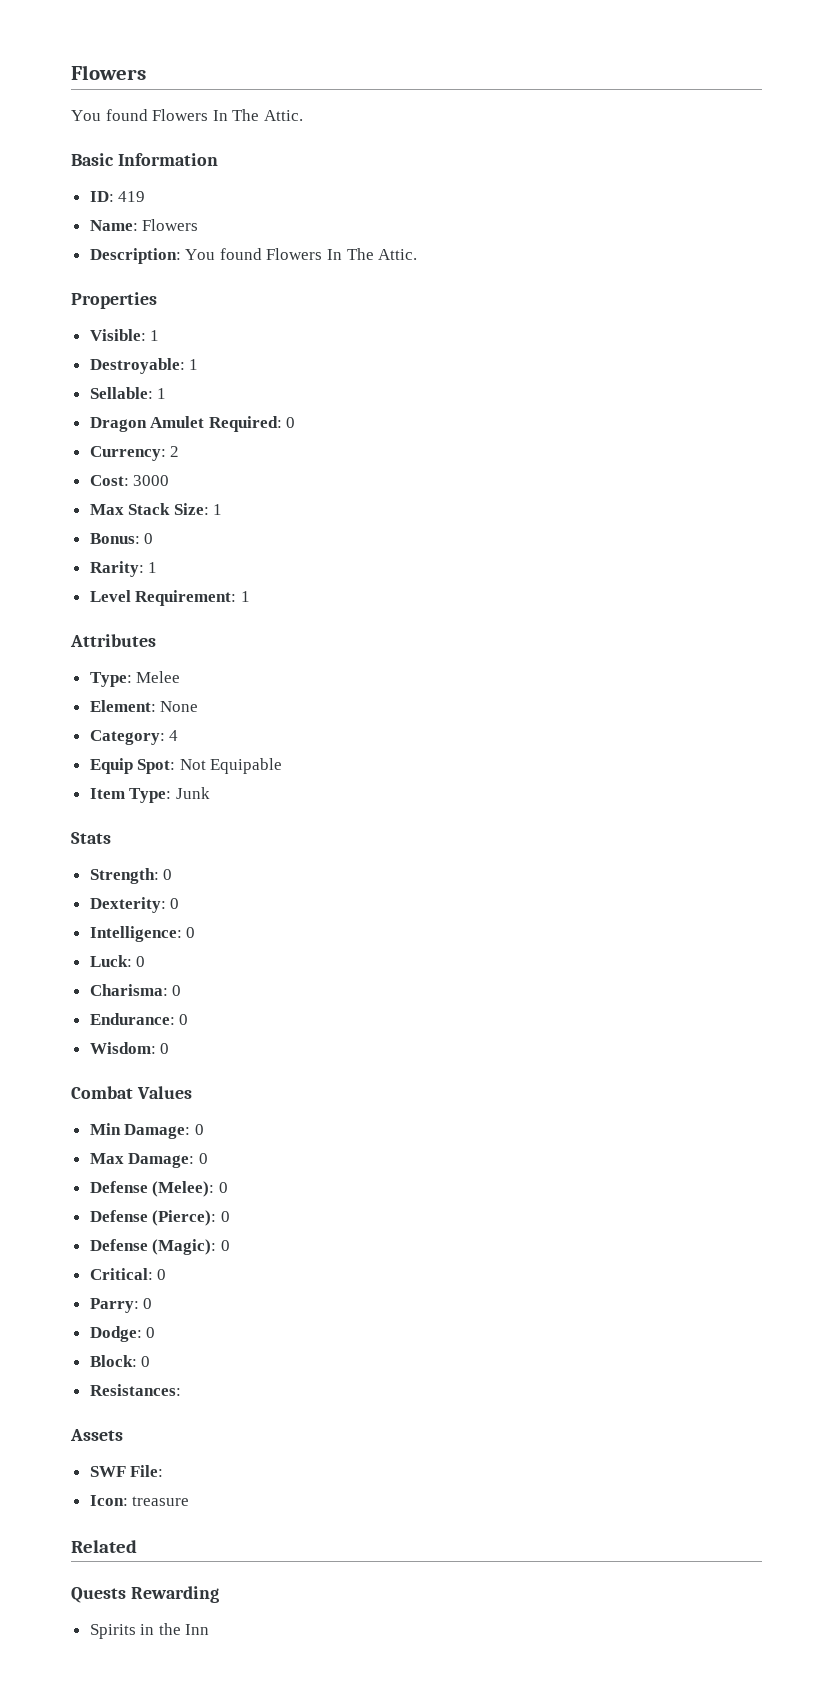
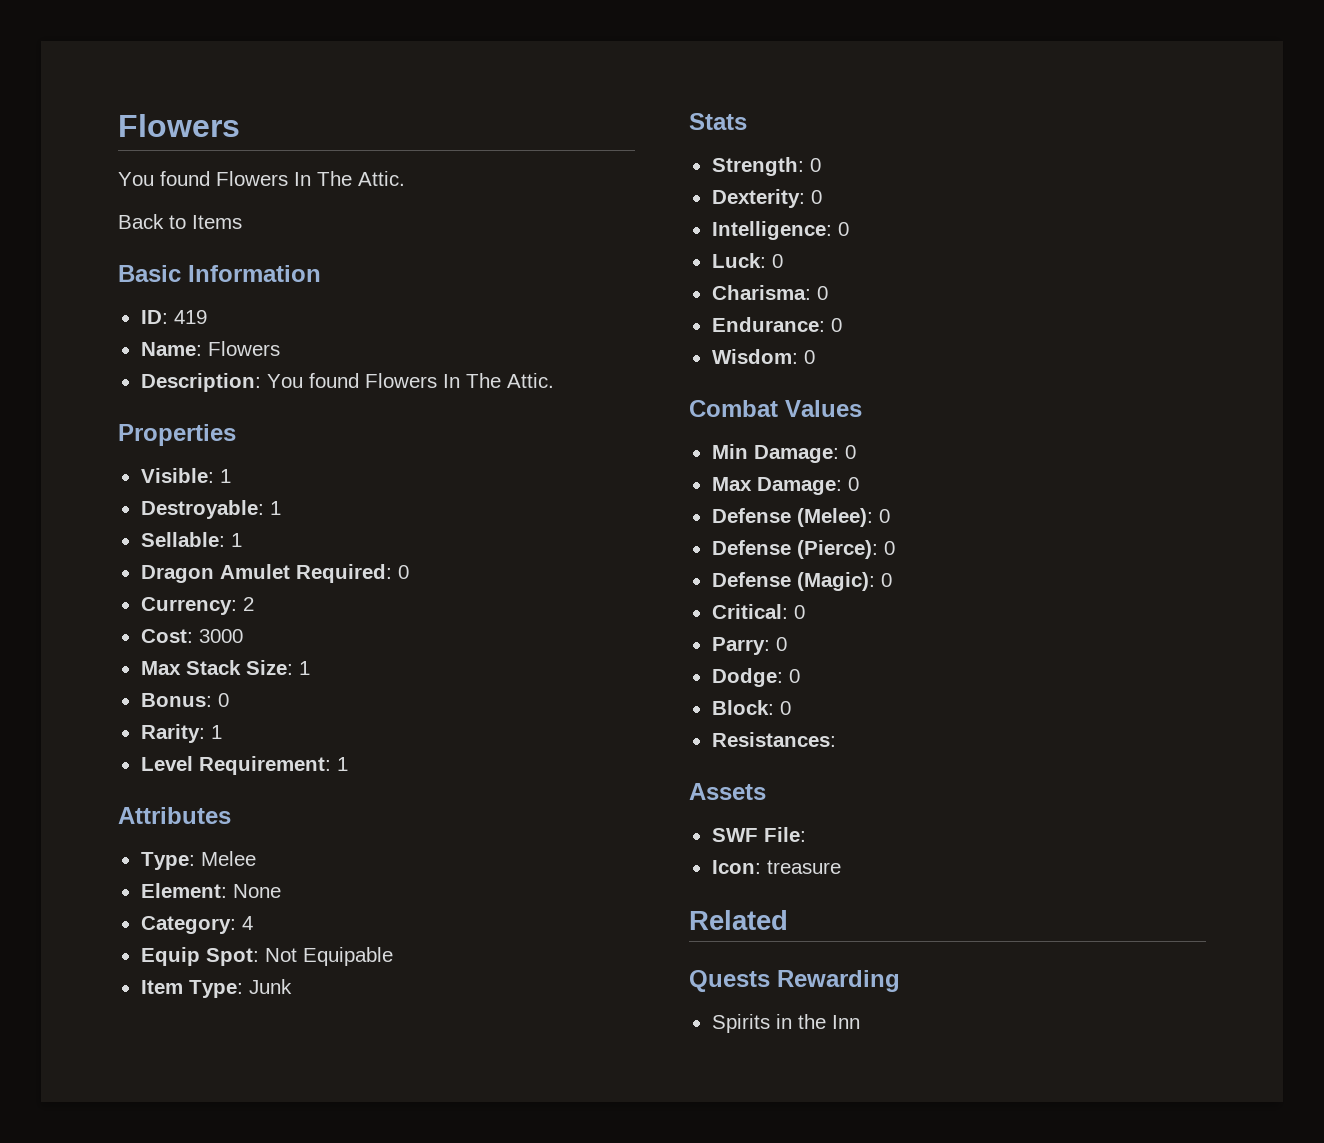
+ Back to Items

